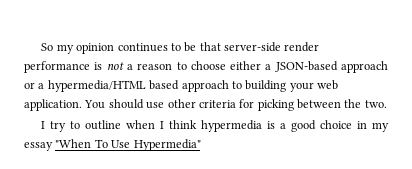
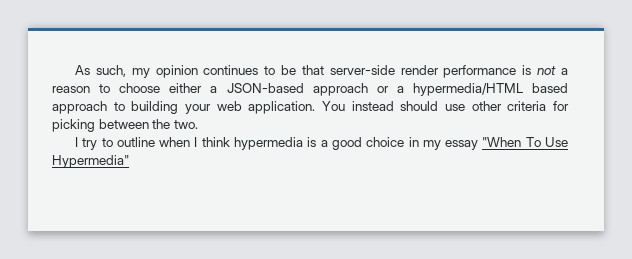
- So my opinion continues to be that server-side render performance is not a reason to choose either a JSON-based approach or a hypermedia/HTML based approach to building your web application.
+ As such, my opinion continues to be that server-side render performance is not a reason to choose either a JSON-based approach or a hypermedia/HTML based approach to building your web application.
- You should use other criteria for picking between the two.
+ You instead should use other criteria for picking between the two.

